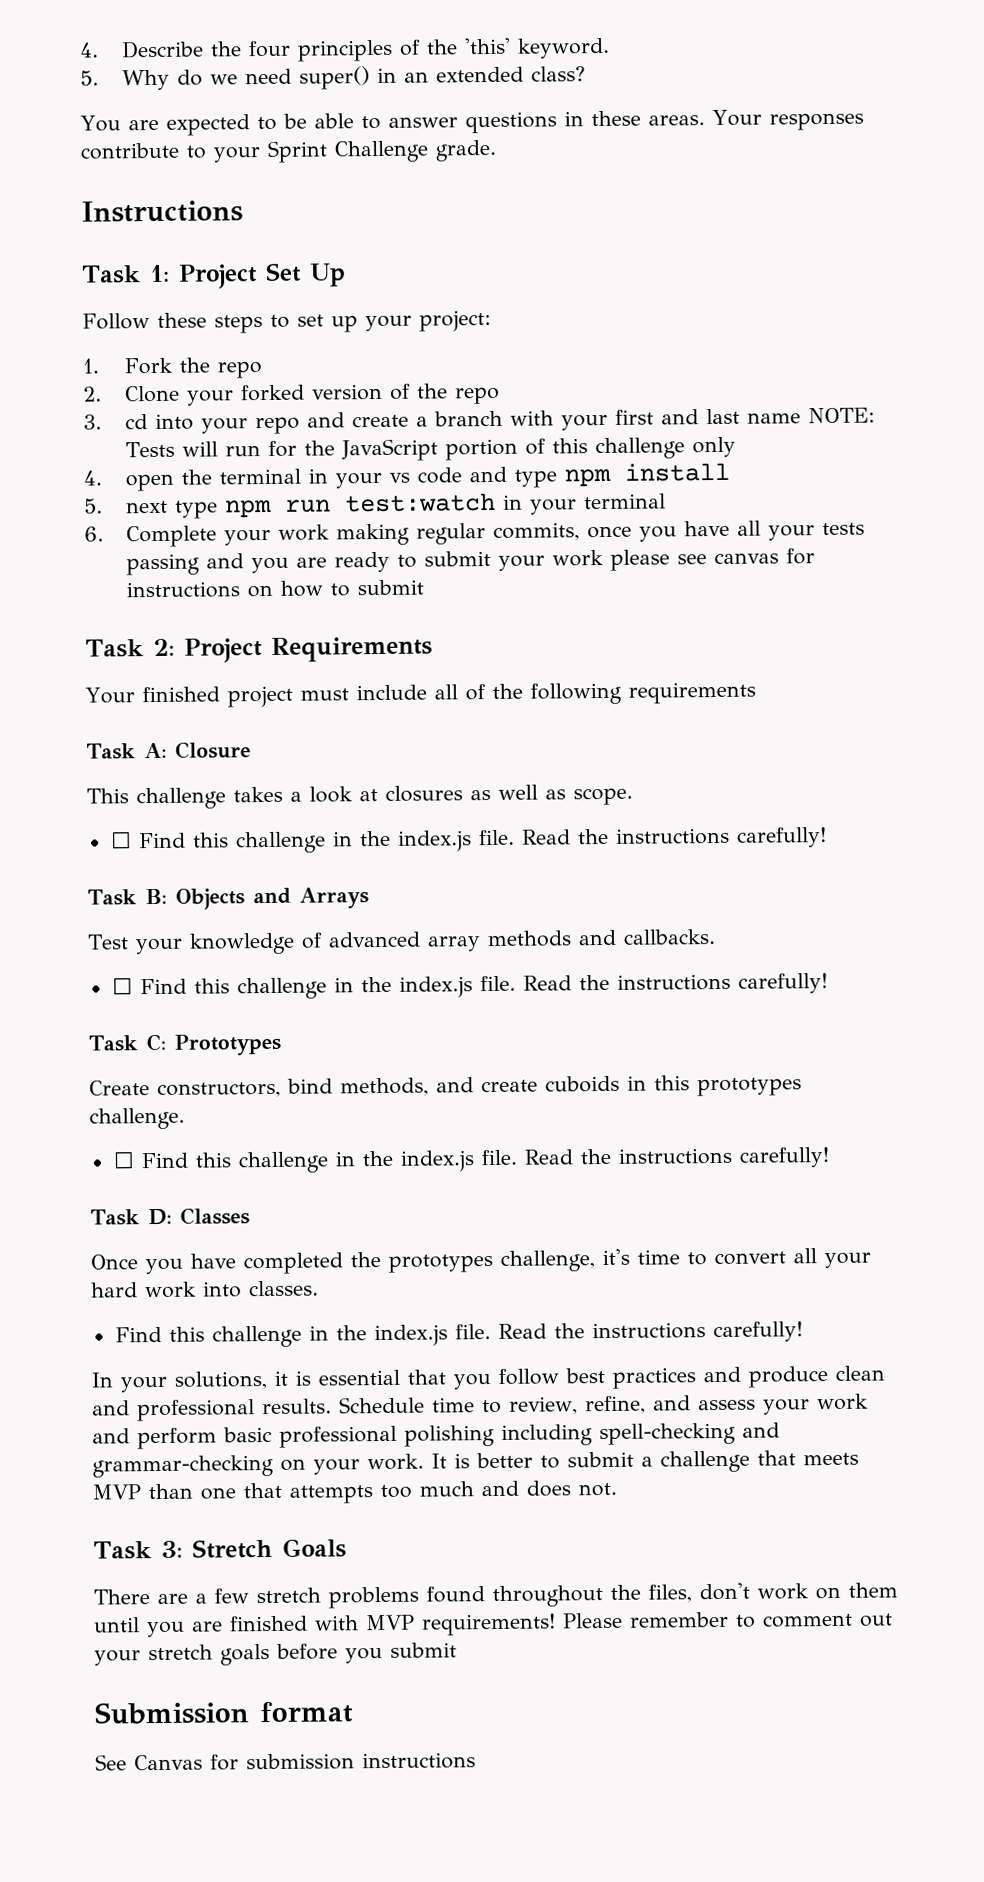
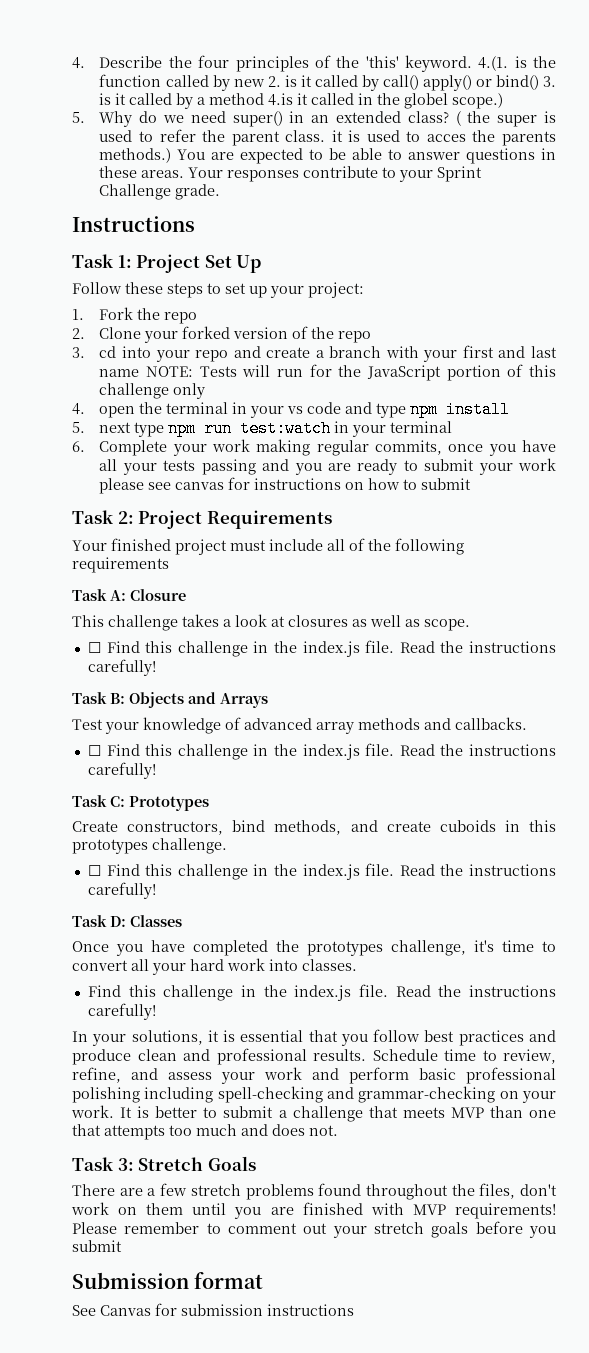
+ 4.(1. is the function called by new 2. is it called by call() apply() or bind() 3. is it called by a method 4.is it called in the globel scope.)
- 5. Why do we need super() in an extended class?
- You are expected to be able to answer questions in these areas.
+ 5. Why do we need super() in an extended class? ( the super is used to refer the parent class. it is used to acces the parents methods.) You are expected to be able to answer questions in these areas.

